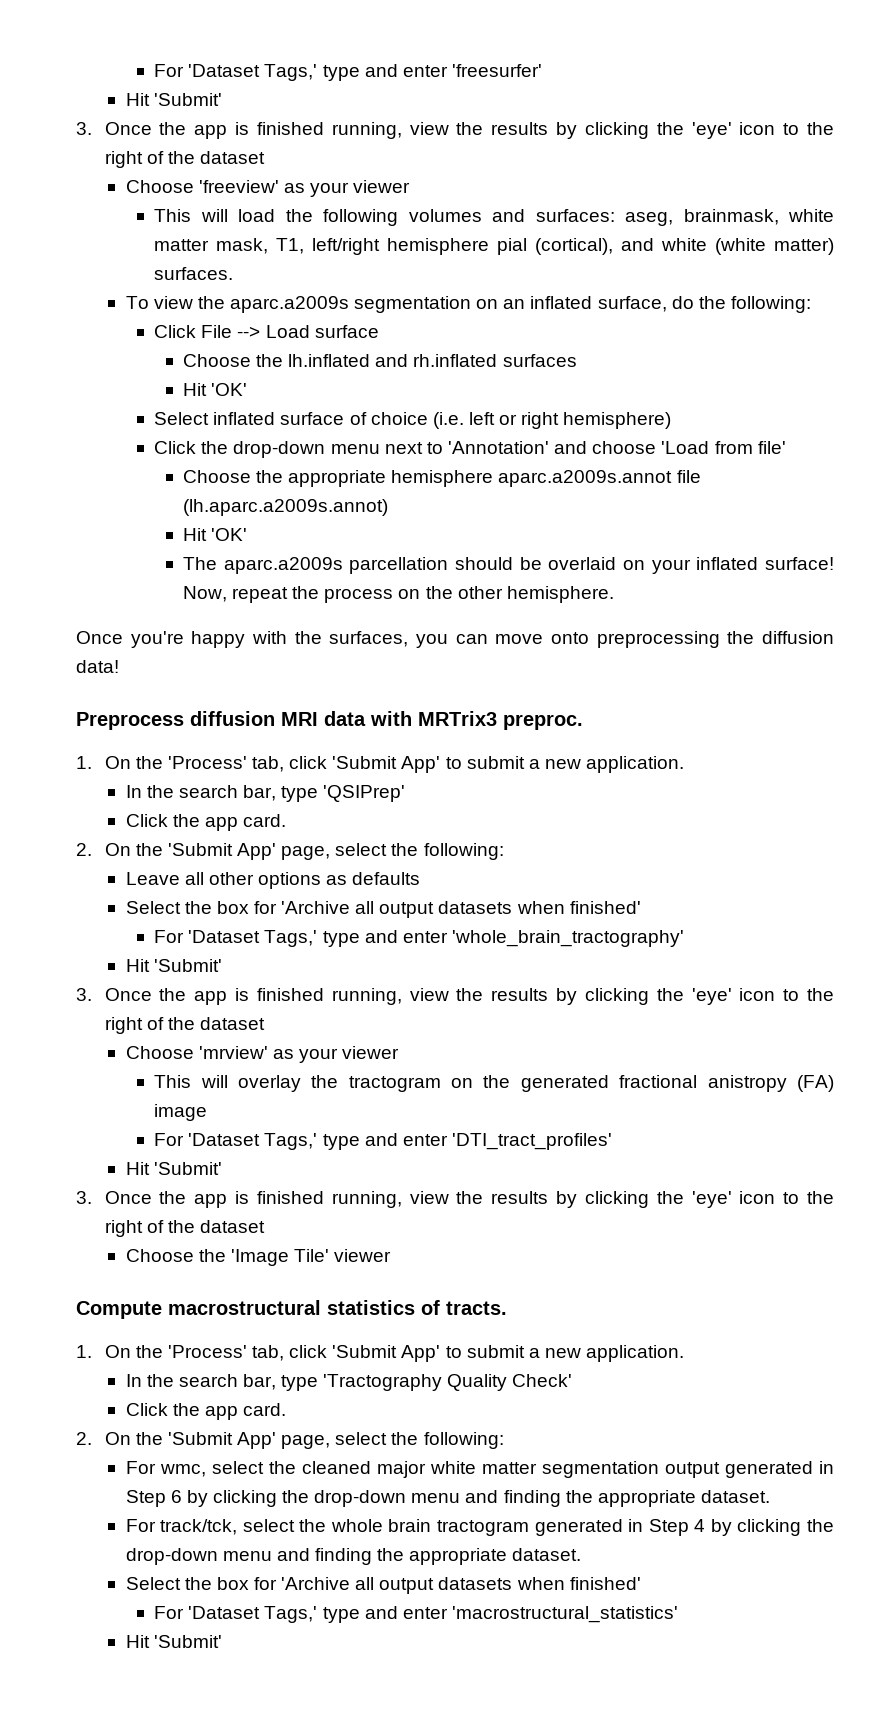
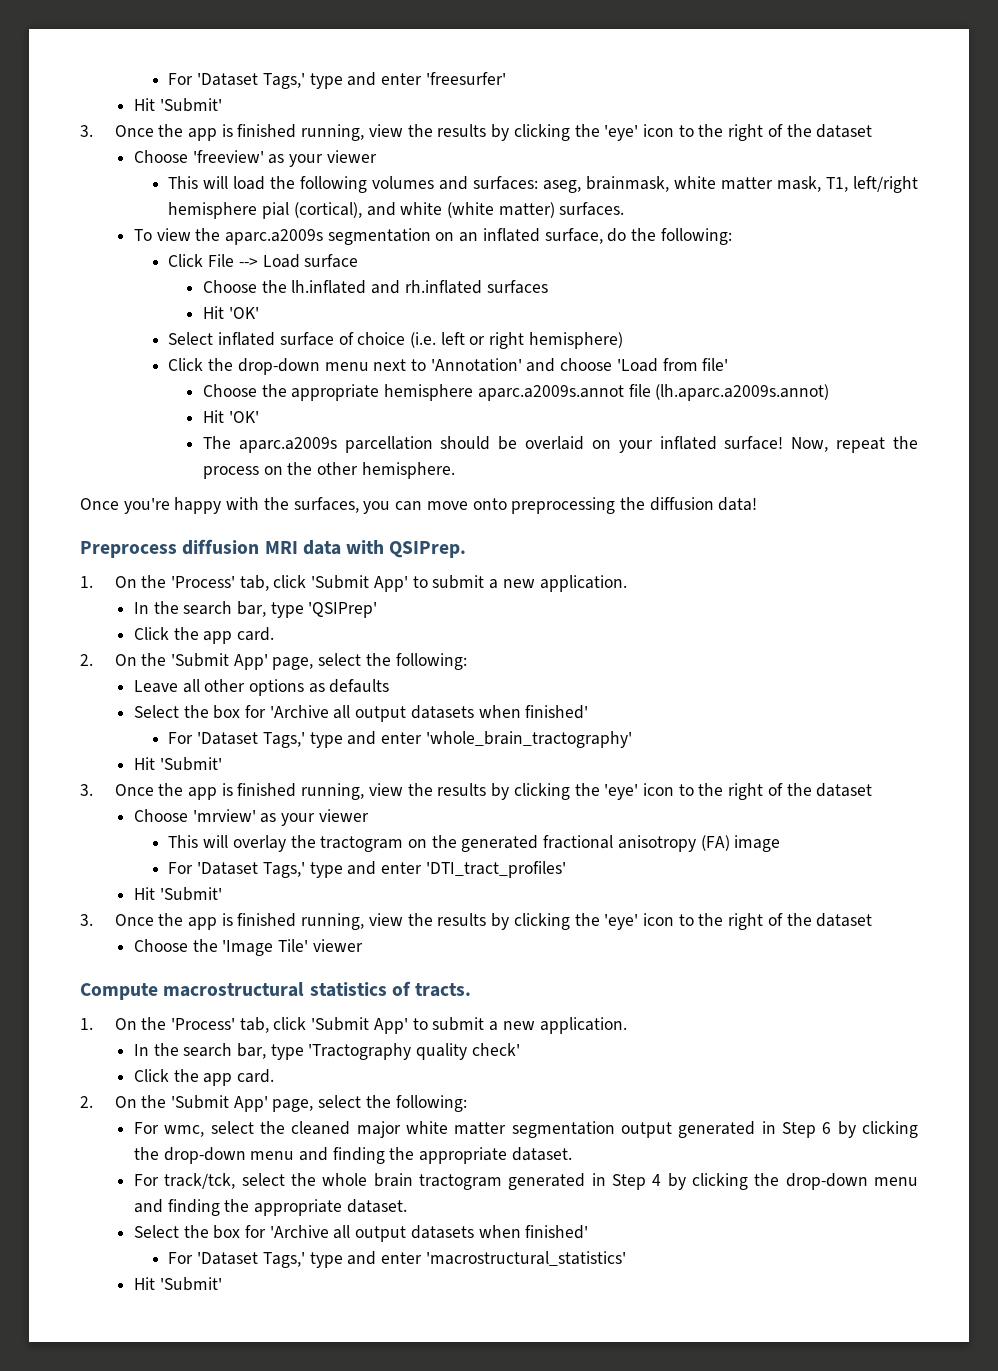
- Preprocess diffusion MRI data with MRTrix3 preproc.
+ Preprocess diffusion MRI data with QSIPrep.
- This will overlay the tractogram on the generated fractional anistropy (FA) image
+ This will overlay the tractogram on the generated fractional anisotropy (FA) image
- In the search bar, type 'Tractography Quality Check'
+ In the search bar, type 'Tractography quality check'

